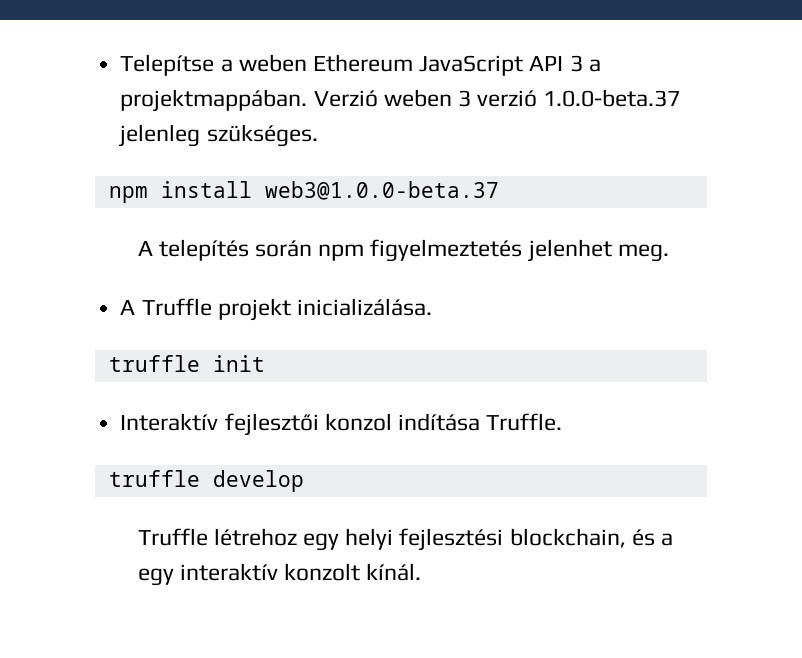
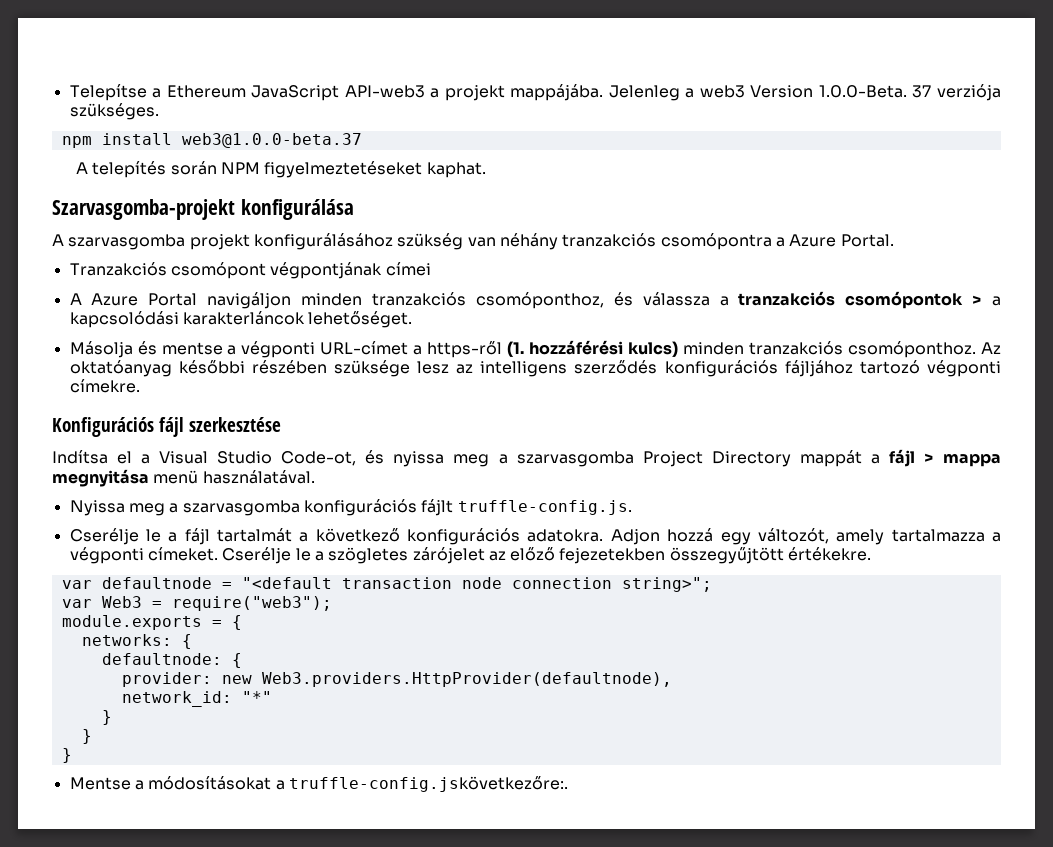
- Telepítse a weben Ethereum JavaScript API 3 a projektmappában. Verzió weben 3 verzió 1.0.0-beta.37 jelenleg szükséges.
+ Telepítse a Ethereum JavaScript API-web3 a projekt mappájába. Jelenleg a web3 Version 1.0.0-Beta. 37 verziója szükséges.
- A telepítés során npm figyelmeztetés jelenhet meg.
- A Truffle projekt inicializálása.
- truffle init
- Interaktív fejlesztői konzol indítása Truffle.
- truffle develop
- Truffle létrehoz egy helyi fejlesztési blockchain, és a egy interaktív konzolt kínál.
+ A telepítés során NPM figyelmeztetéseket kaphat.
+ Szarvasgomba-projekt konfigurálása
+ A szarvasgomba projekt konfigurálásához szükség van néhány tranzakciós csomópontra a Azure Portal.
+ Tranzakciós csomópont végpontjának címei
+ A Azure Portal navigáljon minden tranzakciós csomóponthoz, és válassza a tranzakciós csomópontok > a kapcsolódási karakterláncok lehetőséget.
+ Másolja és mentse a végponti URL-címet a https-ről (1. hozzáférési kulcs) minden tranzakciós csomóponthoz. Az oktatóanyag későbbi részében szüksége lesz az intelligens szerződés konfigurációs fájljához tartozó végponti címekre.
+ Konfigurációs fájl szerkesztése
+ Indítsa el a Visual Studio Code-ot, és nyissa meg a szarvasgomba Project Directory mappát a fájl > mappa megnyitása menü használatával.
+ Nyissa meg a szarvasgomba konfigurációs fájlt truffle-config.js.
+ Cserélje le a fájl tartalmát a következő konfigurációs adatokra. Adjon hozzá egy változót, amely tartalmazza a végponti címeket. Cserélje le a szögletes zárójelet az előző fejezetekben összegyűjtött értékekre.
+ var defaultnode = "<default transaction node connection string>";
+ var Web3 = require("web3");
+ module.exports = {
+ networks: {
+ defaultnode: {
+ provider: new Web3.providers.HttpProvider(defaultnode),
+ network_id: "*"
+ }
+ }
+ }
+ Mentse a módosításokat a truffle-config.jskövetkezőre:.

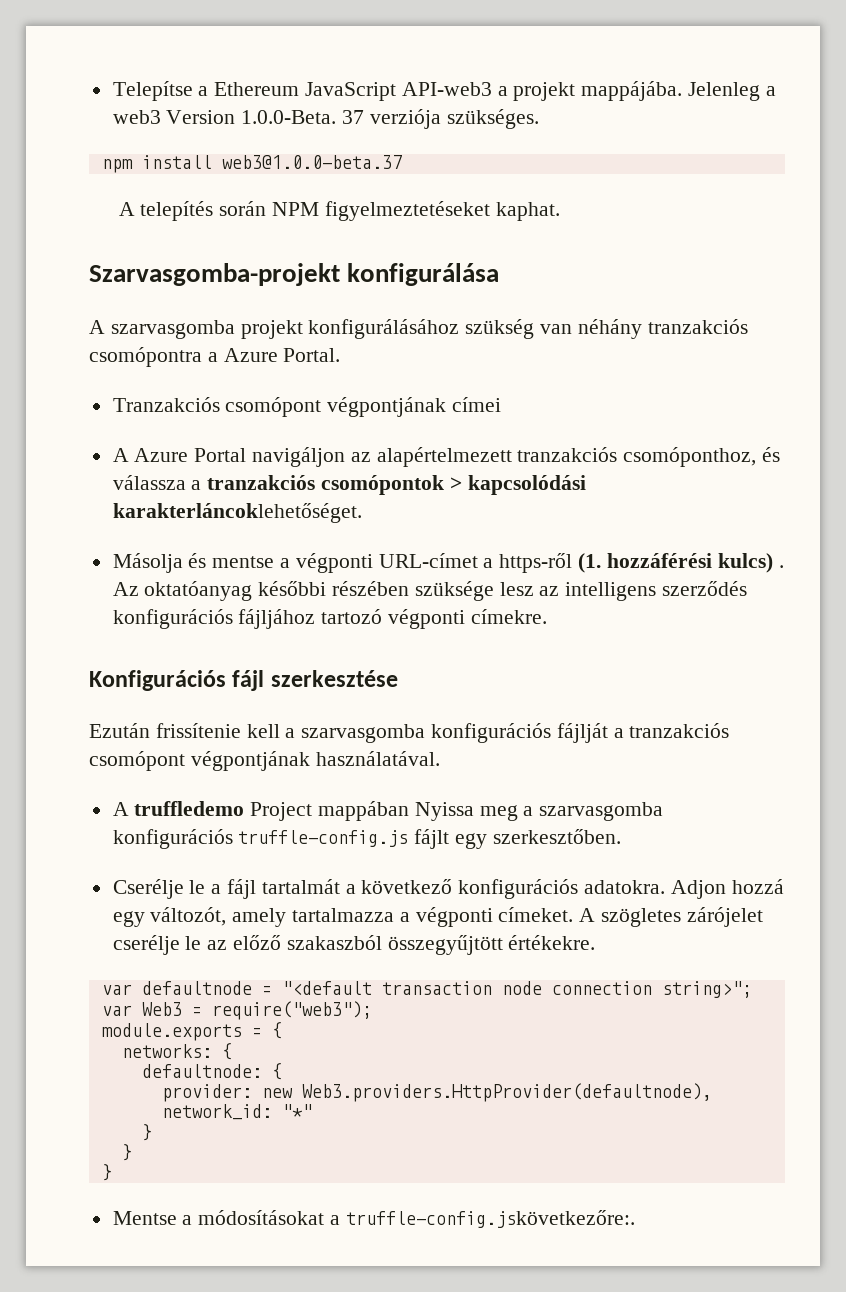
- A Azure Portal navigáljon minden tranzakciós csomóponthoz, és válassza a tranzakciós csomópontok > a kapcsolódási karakterláncok lehetőséget.
+ A Azure Portal navigáljon az alapértelmezett tranzakciós csomóponthoz, és válassza a tranzakciós csomópontok > kapcsolódási karakterláncoklehetőséget.
- Másolja és mentse a végponti URL-címet a https-ről (1. hozzáférési kulcs) minden tranzakciós csomóponthoz.
+ Másolja és mentse a végponti URL-címet a https-ről (1. hozzáférési kulcs) .
- Indítsa el a Visual Studio Code-ot, és nyissa meg a szarvasgomba Project Directory mappát a fájl > mappa megnyitása menü használatával.
- Nyissa meg a szarvasgomba konfigurációs fájlt truffle-config.js.
+ Ezután frissítenie kell a szarvasgomba konfigurációs fájlját a tranzakciós csomópont végpontjának használatával.
+ A truffledemo Project mappában Nyissa meg a szarvasgomba konfigurációs truffle-config.js fájlt egy szerkesztőben.
- Cserélje le a szögletes zárójelet az előző fejezetekben összegyűjtött értékekre.
+ A szögletes zárójelet cserélje le az előző szakaszból összegyűjtött értékekre.

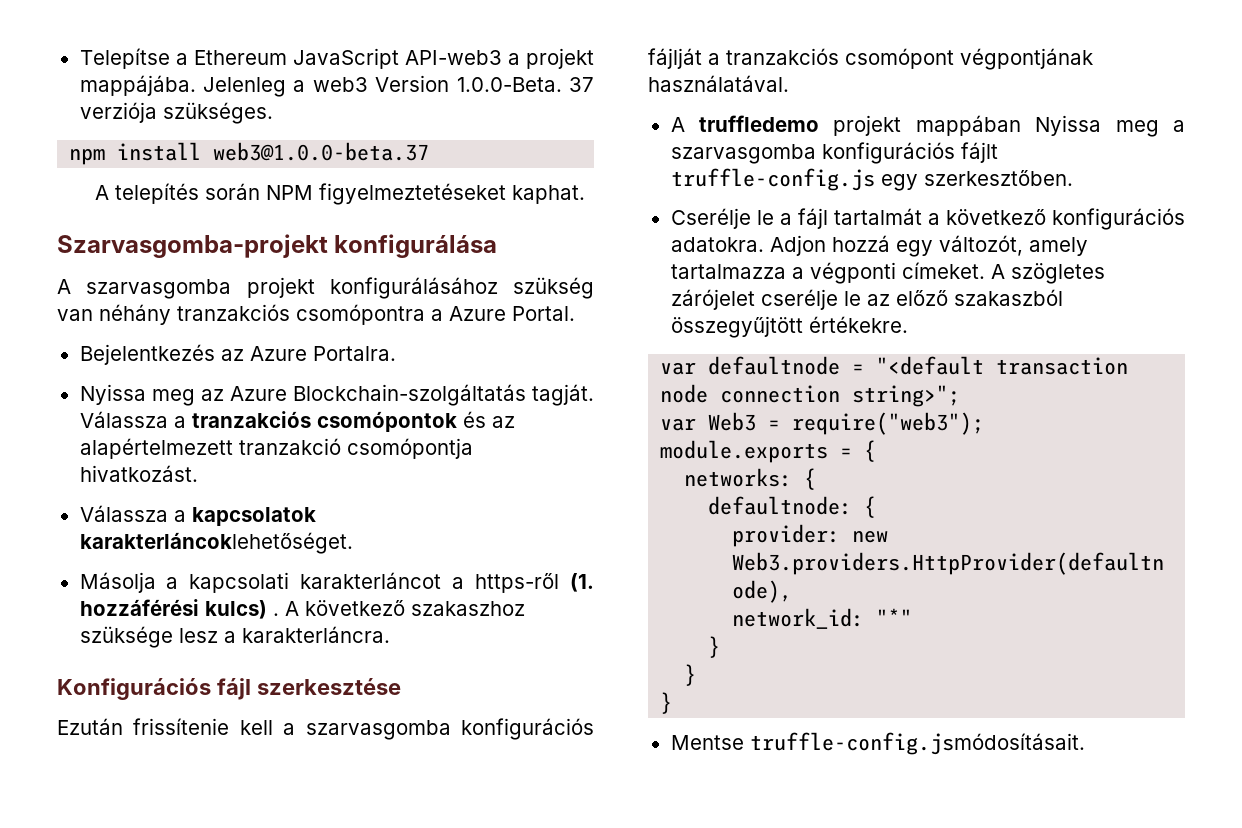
- Tranzakciós csomópont végpontjának címei
- A Azure Portal navigáljon az alapértelmezett tranzakciós csomóponthoz, és válassza a tranzakciós csomópontok > kapcsolódási karakterláncoklehetőséget.
- Másolja és mentse a végponti URL-címet a https-ről (1. hozzáférési kulcs) .
+ Bejelentkezés az Azure Portalra.
+ Nyissa meg az Azure Blockchain-szolgáltatás tagját. Válassza a tranzakciós csomópontok és az alapértelmezett tranzakció csomópontja hivatkozást.
+ Válassza a kapcsolatok karakterláncoklehetőséget.
+ Másolja a kapcsolati karakterláncot a https-ről (1. hozzáférési kulcs) .
- Az oktatóanyag későbbi részében szüksége lesz az intelligens szerződés konfigurációs fájljához tartozó végponti címekre.
+ A következő szakaszhoz szüksége lesz a karakterláncra.
- A truffledemo Project mappában Nyissa meg a szarvasgomba konfigurációs truffle-config.js fájlt egy szerkesztőben.
+ A truffledemo projekt mappában Nyissa meg a szarvasgomba konfigurációs fájlt truffle-config.js egy szerkesztőben.
- Mentse a módosításokat a truffle-config.jskövetkezőre:.
+ Mentse truffle-config.jsmódosításait.

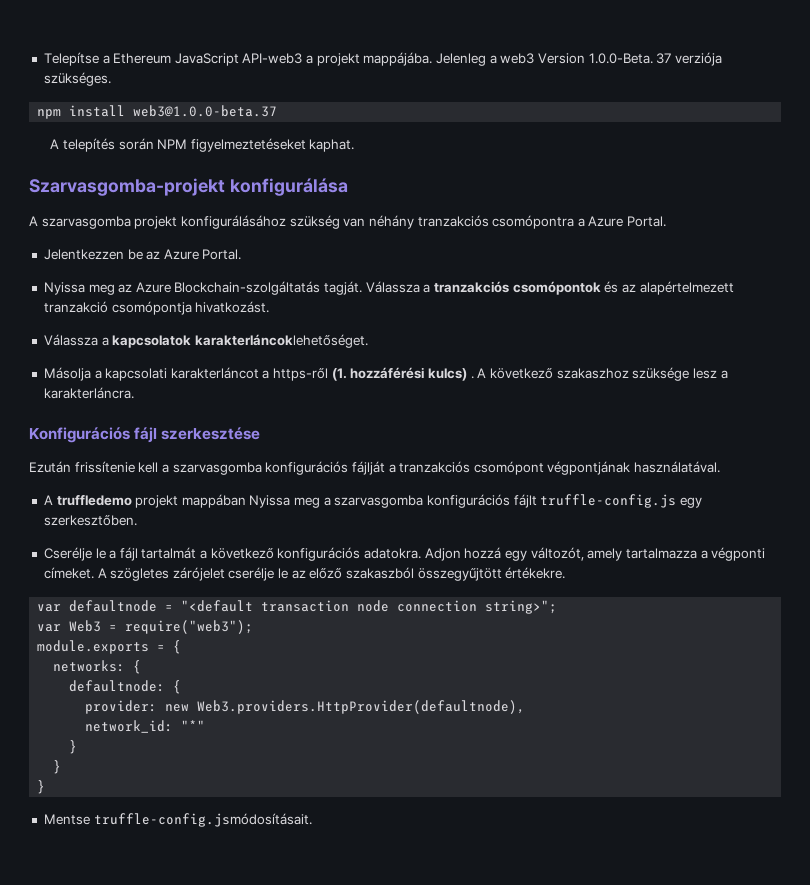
- Bejelentkezés az Azure Portalra.
+ Jelentkezzen be az Azure Portal.

